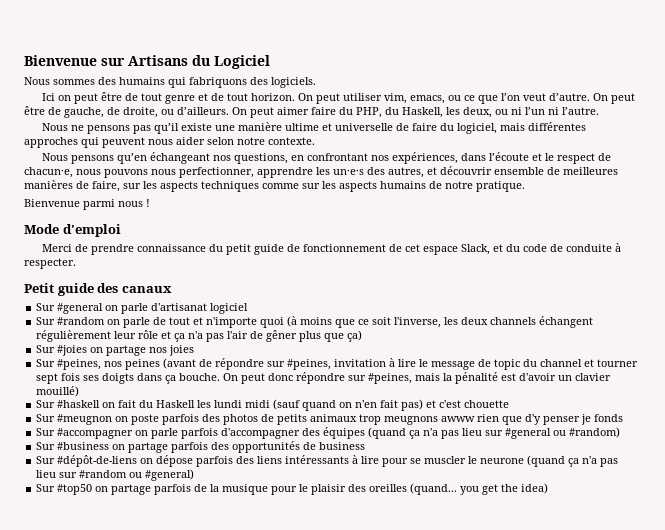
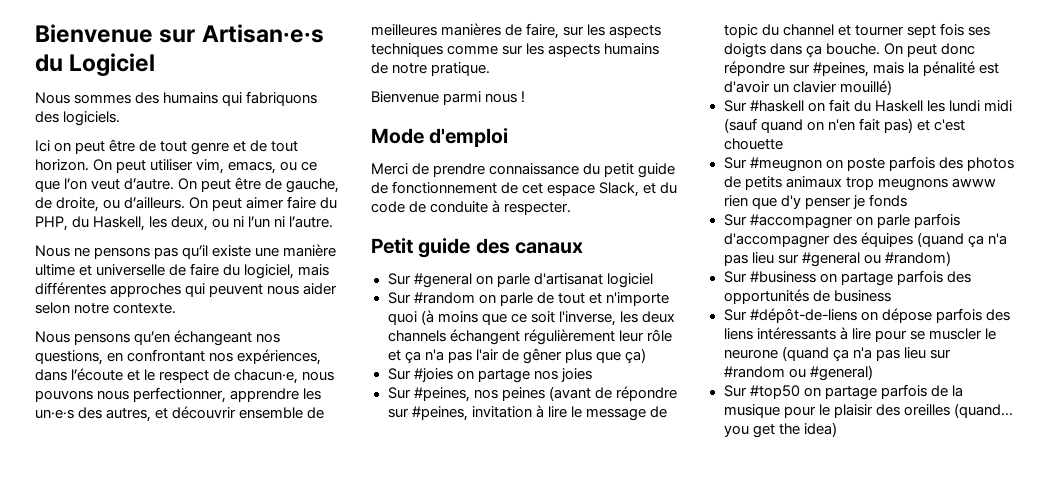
- Bienvenue sur Artisans du Logiciel
+ Bienvenue sur Artisan·e·s du Logiciel

